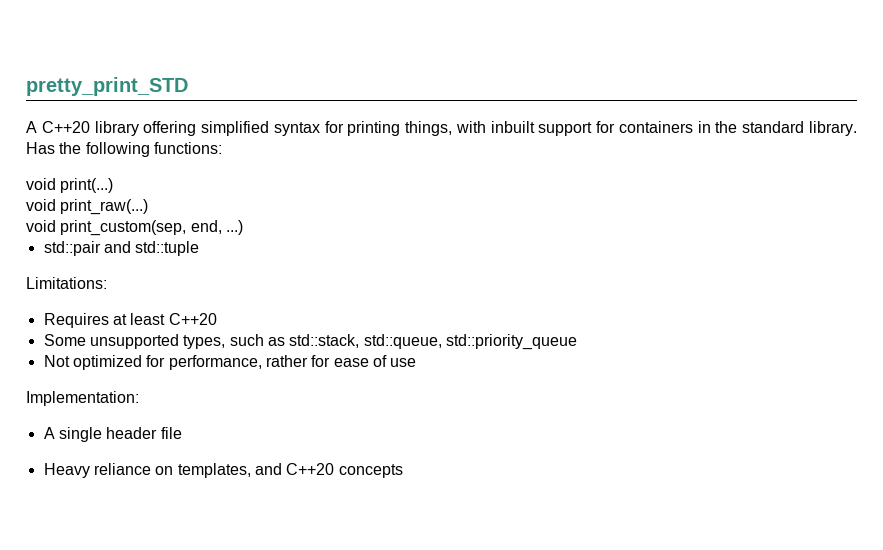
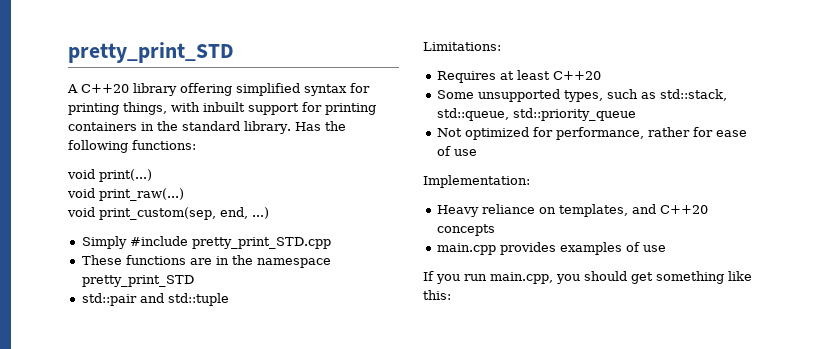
- A C++20 library offering simplified syntax for printing things, with inbuilt support for containers in the standard library.
+ A C++20 library offering simplified syntax for printing things, with inbuilt support for printing containers in the standard library.
+ Simply #include pretty_print_STD.cpp
+ These functions are in the namespace pretty_print_STD
- A single header file
+ main.cpp provides examples of use
+ If you run main.cpp, you should get something like this:

